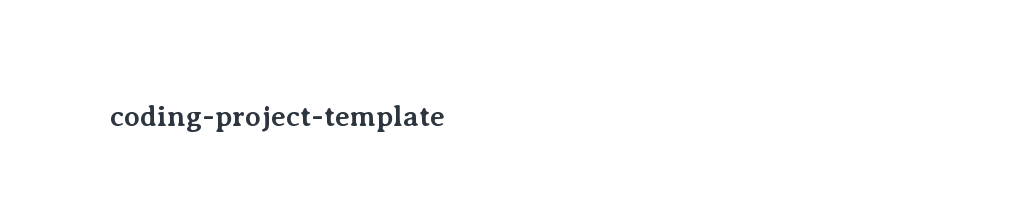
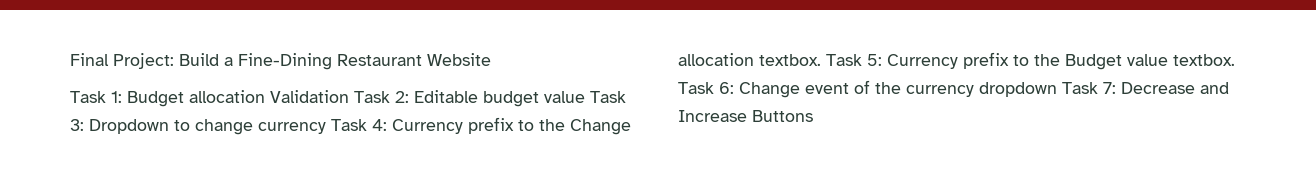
- coding-project-template
+ Final Project: Build a Fine-Dining Restaurant Website
+ Task 1: Budget allocation Validation Task 2: Editable budget value Task 3: Dropdown to change currency Task 4: Currency prefix to the Change allocation textbox. Task 5: Currency prefix to the Budget value textbox. Task 6: Change event of the currency dropdown Task 7: Decrease and Increase Buttons

